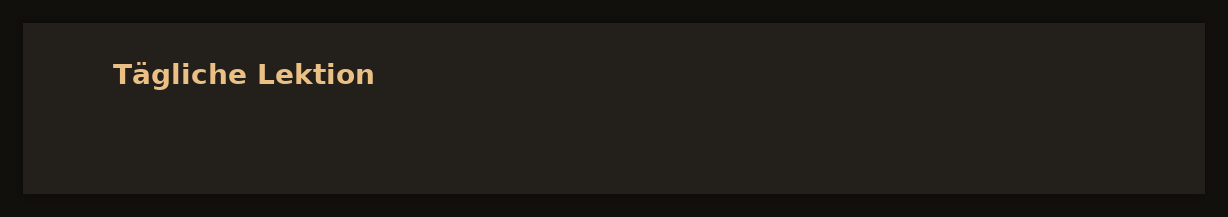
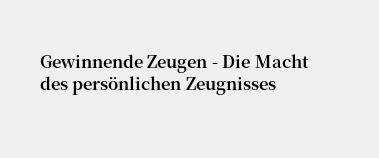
- Tägliche Lektion
+ Gewinnende Zeugen - Die Macht des persönlichen Zeugnisses

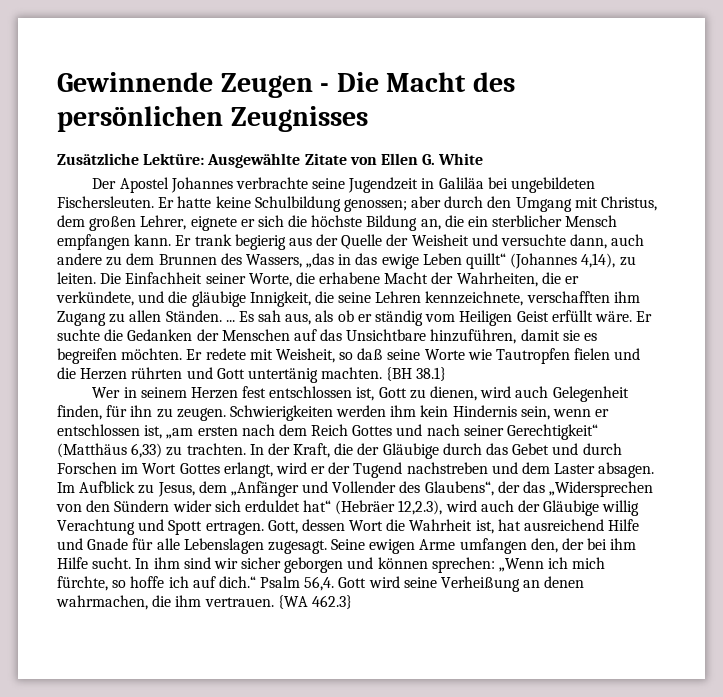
+ Zusätzliche Lektüre: Ausgewählte Zitate von Ellen G. White
+ Der Apostel Johannes verbrachte seine Jugendzeit in Galiläa bei ungebildeten Fischersleuten. Er hatte keine Schulbildung genossen; aber durch den Umgang mit Christus, dem großen Lehrer, eignete er sich die höchste Bildung an, die ein sterblicher Mensch empfangen kann. Er trank begierig aus der Quelle der Weisheit und versuchte dann, auch andere zu dem Brunnen des Wassers, „das in das ewige Leben quillt“ (Johannes 4,14), zu leiten. Die Einfachheit seiner Worte, die erhabene Macht der Wahrheiten, die er verkündete, und die gläubige Innigkeit, die seine Lehren kennzeichnete, verschafften ihm Zugang zu allen Ständen. ... Es sah aus, als ob er ständig vom Heiligen Geist erfüllt wäre. Er suchte die Gedanken der Menschen auf das Unsichtbare hinzuführen, damit sie es begreifen möchten. Er redete mit Weisheit, so daß seine Worte wie Tautropfen fielen und die Herzen rührten und Gott untertänig machten. {BH 38.1}
+ Wer in seinem Herzen fest entschlossen ist, Gott zu dienen, wird auch Gelegenheit finden, für ihn zu zeugen. Schwierigkeiten werden ihm kein Hindernis sein, wenn er entschlossen ist, „am ersten nach dem Reich Gottes und nach seiner Gerechtigkeit“ (Matthäus 6,33) zu trachten. In der Kraft, die der Gläubige durch das Gebet und durch Forschen im Wort Gottes erlangt, wird er der Tugend nachstreben und dem Laster absagen. Im Aufblick zu Jesus, dem „Anfänger und Vollender des Glaubens“, der das „Widersprechen von den Sündern wider sich erduldet hat“ (Hebräer 12,2.3), wird auch der Gläubige willig Verachtung und Spott ertragen. Gott, dessen Wort die Wahrheit ist, hat ausreichend Hilfe und Gnade für alle Lebenslagen zugesagt. Seine ewigen Arme umfangen den, der bei ihm Hilfe sucht. In ihm sind wir sicher geborgen und können sprechen: „Wenn ich mich fürchte, so hoffe ich auf dich.“ Psalm 56,4. Gott wird seine Verheißung an denen wahrmachen, die ihm vertrauen. {WA 462.3}

